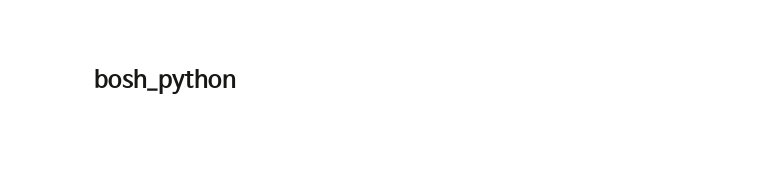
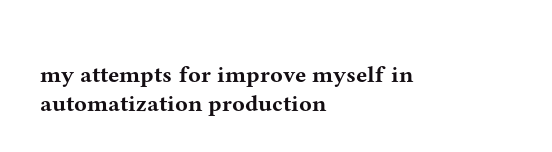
- bosh_python
+ my attempts for improve myself in automatization production

